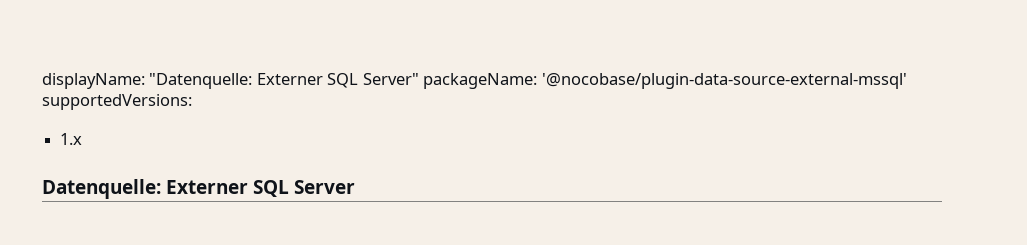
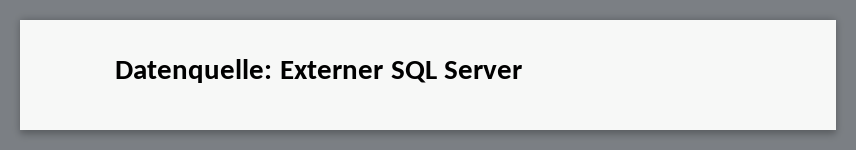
- displayName: "Datenquelle: Externer SQL Server" packageName: '@nocobase/plugin-data-source-external-mssql' supportedVersions:
- 1.x

